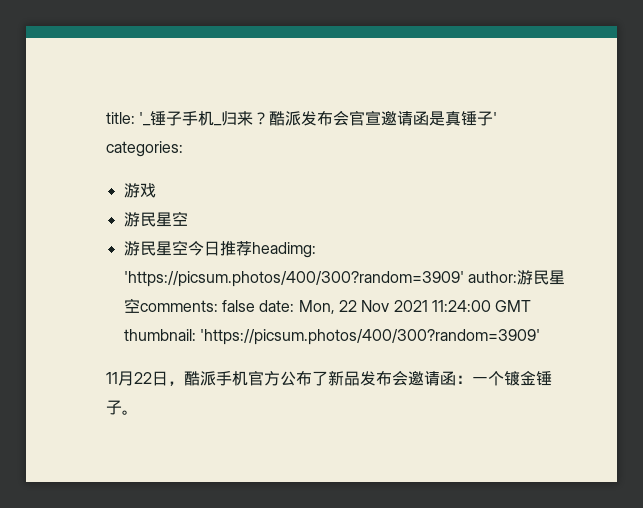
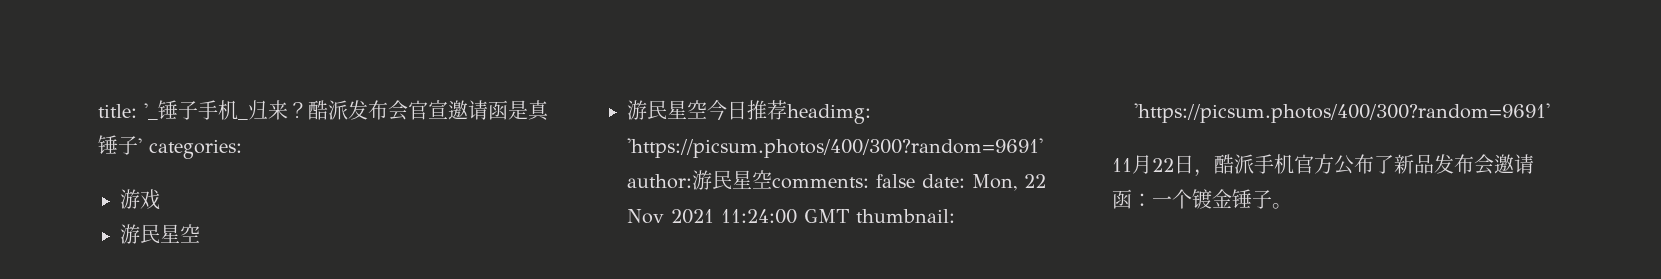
- 游民星空今日推荐headimg: 'https://picsum.photos/400/300?random=3909' author:游民星空comments: false date: Mon, 22 Nov 2021 11:24:00 GMT thumbnail: 'https://picsum.photos/400/300?random=3909'
+ 游民星空今日推荐headimg: 'https://picsum.photos/400/300?random=9691' author:游民星空comments: false date: Mon, 22 Nov 2021 11:24:00 GMT thumbnail: 'https://picsum.photos/400/300?random=9691'

